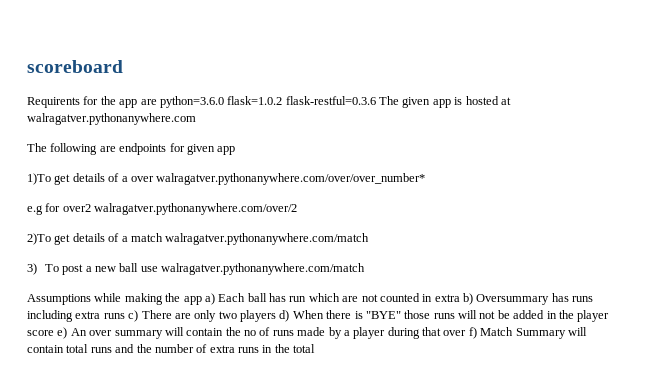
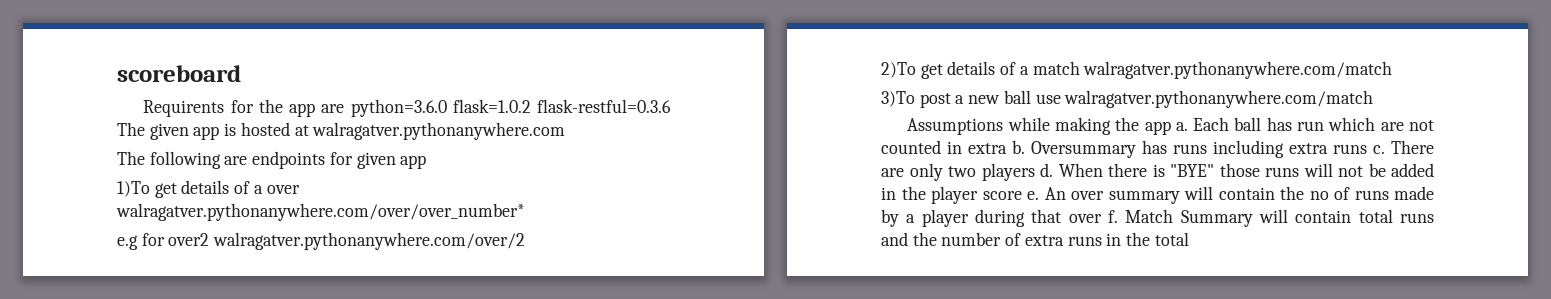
- 3) To post a new ball use walragatver.pythonanywhere.com/match
+ 3)To post a new ball use walragatver.pythonanywhere.com/match
- Assumptions while making the app a) Each ball has run which are not counted in extra b) Oversummary has runs including extra runs c) There are only two players d) When there is "BYE" those runs will not be added in the player score e) An over summary will contain the no of runs made by a player during that over f) Match Summary will contain total runs and the number of extra runs in the total
+ Assumptions while making the app a. Each ball has run which are not counted in extra b. Oversummary has runs including extra runs c. There are only two players d. When there is "BYE" those runs will not be added in the player score e. An over summary will contain the no of runs made by a player during that over f. Match Summary will contain total runs and the number of extra runs in the total

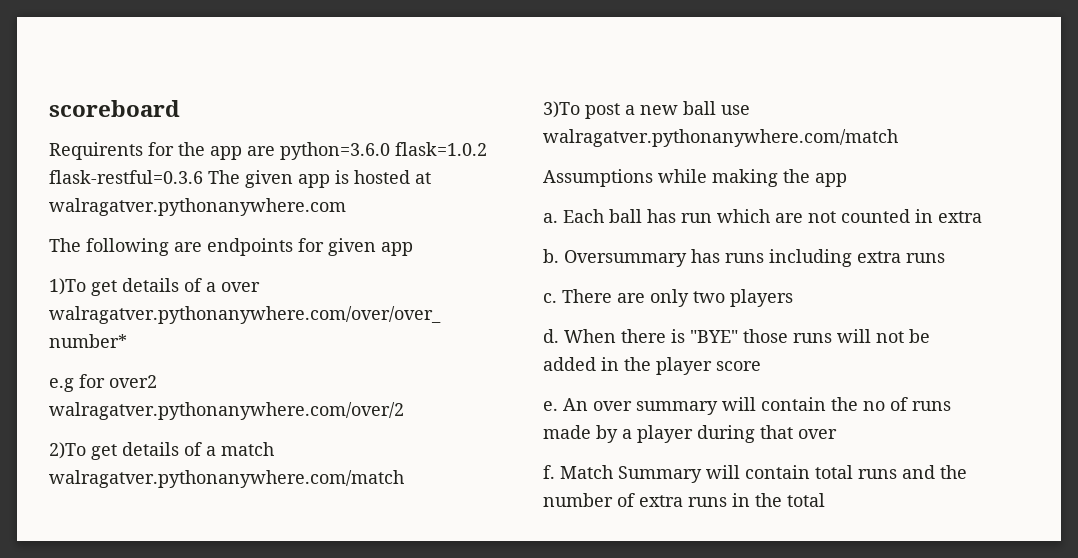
- Assumptions while making the app a.
+ Assumptions while making the app
+ a.
- Each ball has run which are not counted in extra b.
+ Each ball has run which are not counted in extra
+ b.
- Oversummary has runs including extra runs c.
+ Oversummary has runs including extra runs
+ c.
- There are only two players d.
+ There are only two players
+ d.
- When there is "BYE" those runs will not be added in the player score e.
+ When there is "BYE" those runs will not be added in the player score
+ e.
- An over summary will contain the no of runs made by a player during that over f.
+ An over summary will contain the no of runs made by a player during that over
+ f.

